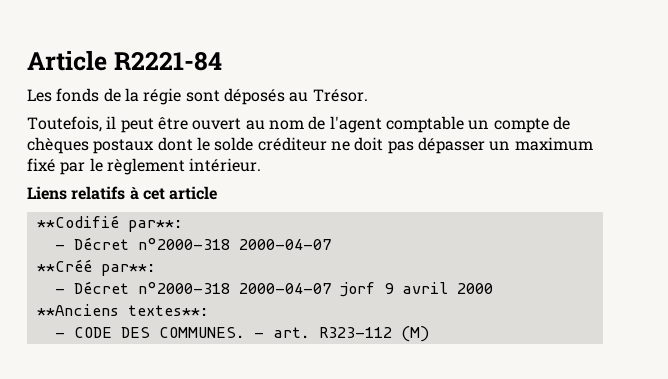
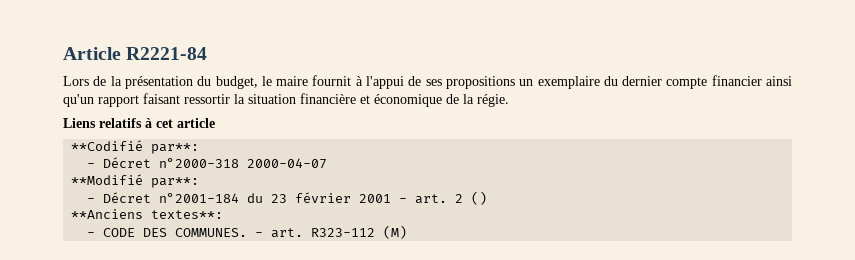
- Les fonds de la régie sont déposés au Trésor.
- Toutefois, il peut être ouvert au nom de l'agent comptable un compte de chèques postaux dont le solde créditeur ne doit pas dépasser un maximum fixé par le règlement intérieur.
+ Lors de la présentation du budget, le maire fournit à l'appui de ses propositions un exemplaire du dernier compte financier ainsi qu'un rapport faisant ressortir la situation financière et économique de la régie.
- **Créé par**:
- - Décret n°2000-318 2000-04-07 jorf 9 avril 2000
+ **Modifié par**:
+ - Décret n°2001-184 du 23 février 2001 - art. 2 ()

